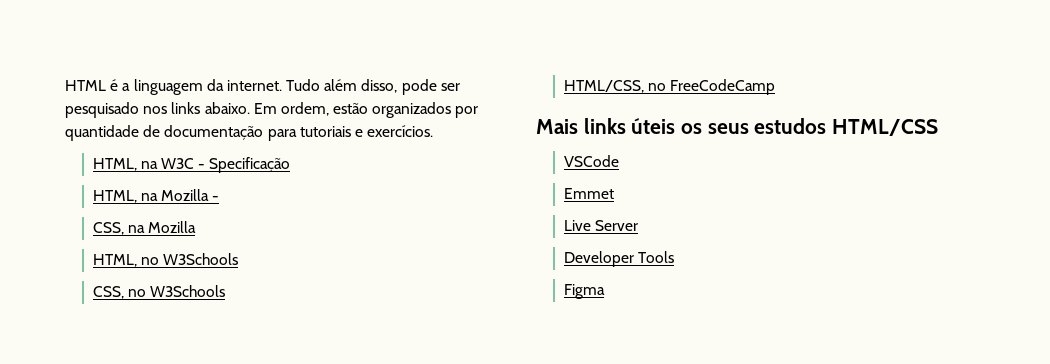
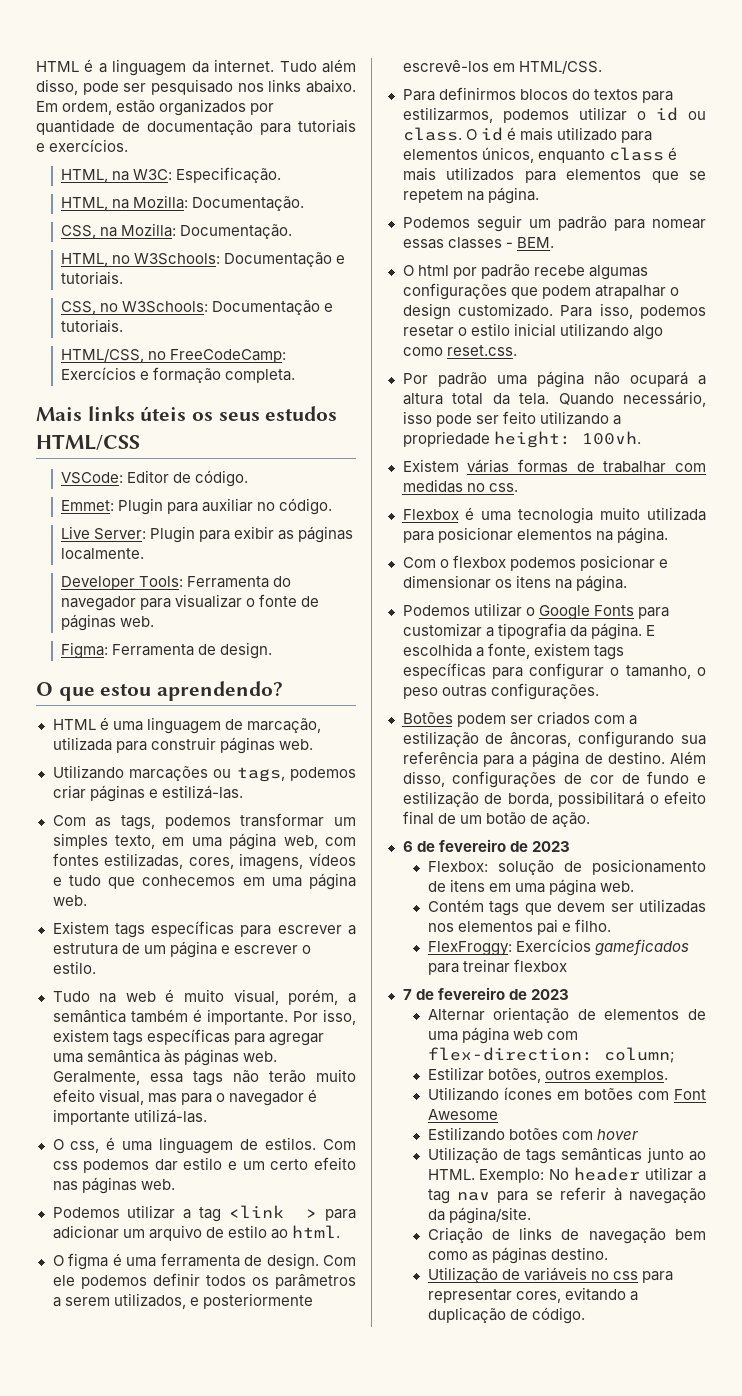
- HTML, na W3C - Specificação
- HTML, na Mozilla -
+ HTML, na W3C: Especificação.
+ HTML, na Mozilla: Documentação.
- CSS, na Mozilla
+ CSS, na Mozilla: Documentação.
- HTML, no W3Schools
- CSS, no W3Schools
- HTML/CSS, no FreeCodeCamp
+ HTML, no W3Schools: Documentação e tutoriais.
+ CSS, no W3Schools: Documentação e tutoriais.
+ HTML/CSS, no FreeCodeCamp: Exercícios e formação completa.
- VSCode
- Emmet
- Live Server
- Developer Tools
- Figma
+ VSCode: Editor de código.
+ Emmet: Plugin para auxiliar no código.
+ Live Server: Plugin para exibir as páginas localmente.
+ Developer Tools: Ferramenta do navegador para visualizar o fonte de páginas web.
+ Figma: Ferramenta de design.
+ O que estou aprendendo?
+ HTML é uma linguagem de marcação, utilizada para construir páginas web.
+ Utilizando marcações ou tags, podemos criar páginas e estilizá-las.
+ Com as tags, podemos transformar um simples texto, em uma página web, com fontes estilizadas, cores, imagens, vídeos e tudo que conhecemos em uma página web.
+ Existem tags específicas para escrever a estrutura de um página e escrever o estilo.
+ Tudo na web é muito visual, porém, a semântica também é importante. Por isso, existem tags específicas para agregar uma semântica às páginas web. Geralmente, essa tags não terão muito efeito visual, mas para o navegador é importante utilizá-las.
+ O css, é uma linguagem de estilos. Com css podemos dar estilo e um certo efeito nas páginas web.
+ Podemos utilizar a tag <link > para adicionar um arquivo de estilo ao html.
+ O figma é uma ferramenta de design. Com ele podemos definir todos os parâmetros a serem utilizados, e posteriormente escrevê-los em HTML/CSS.
+ Para definirmos blocos do textos para estilizarmos, podemos utilizar o id ou class. O id é mais utilizado para elementos únicos, enquanto class é mais utilizados para elementos que se repetem na página.
+ Podemos seguir um padrão para nomear essas classes - BEM.
+ O html por padrão recebe algumas configurações que podem atrapalhar o design customizado. Para isso, podemos resetar o estilo inicial utilizando algo como reset.css.
+ Por padrão uma página não ocupará a altura total da tela. Quando necessário, isso pode ser feito utilizando a propriedade height: 100vh.
+ Existem várias formas de trabalhar com medidas no css.
+ Flexbox é uma tecnologia muito utilizada para posicionar elementos na página.
+ Com o flexbox podemos posicionar e dimensionar os itens na página.
+ Podemos utilizar o Google Fonts para customizar a tipografia da página. E escolhida a fonte, existem tags específicas para configurar o tamanho, o peso outras configurações.
+ Botões podem ser criados com a estilização de âncoras, configurando sua referência para a página de destino. Além disso, configurações de cor de fundo e estilização de borda, possibilitará o efeito final de um botão de ação.
+ 6 de fevereiro de 2023
+ Flexbox: solução de posicionamento de itens em uma página web.
+ Contém tags que devem ser utilizadas nos elementos pai e filho.
+ FlexFroggy: Exercícios gameficados para treinar flexbox
+ 7 de fevereiro de 2023
+ Alternar orientação de elementos de uma página web com flex-direction: column;
+ Estilizar botões, outros exemplos.
+ Utilizando ícones em botões com Font Awesome
+ Estilizando botões com hover
+ Utilização de tags semânticas junto ao HTML. Exemplo: No header utilizar a tag nav para se referir à navegação da página/site.
+ Criação de links de navegação bem como as páginas destino.
+ Utilização de variáveis no css para representar cores, evitando a duplicação de código.

